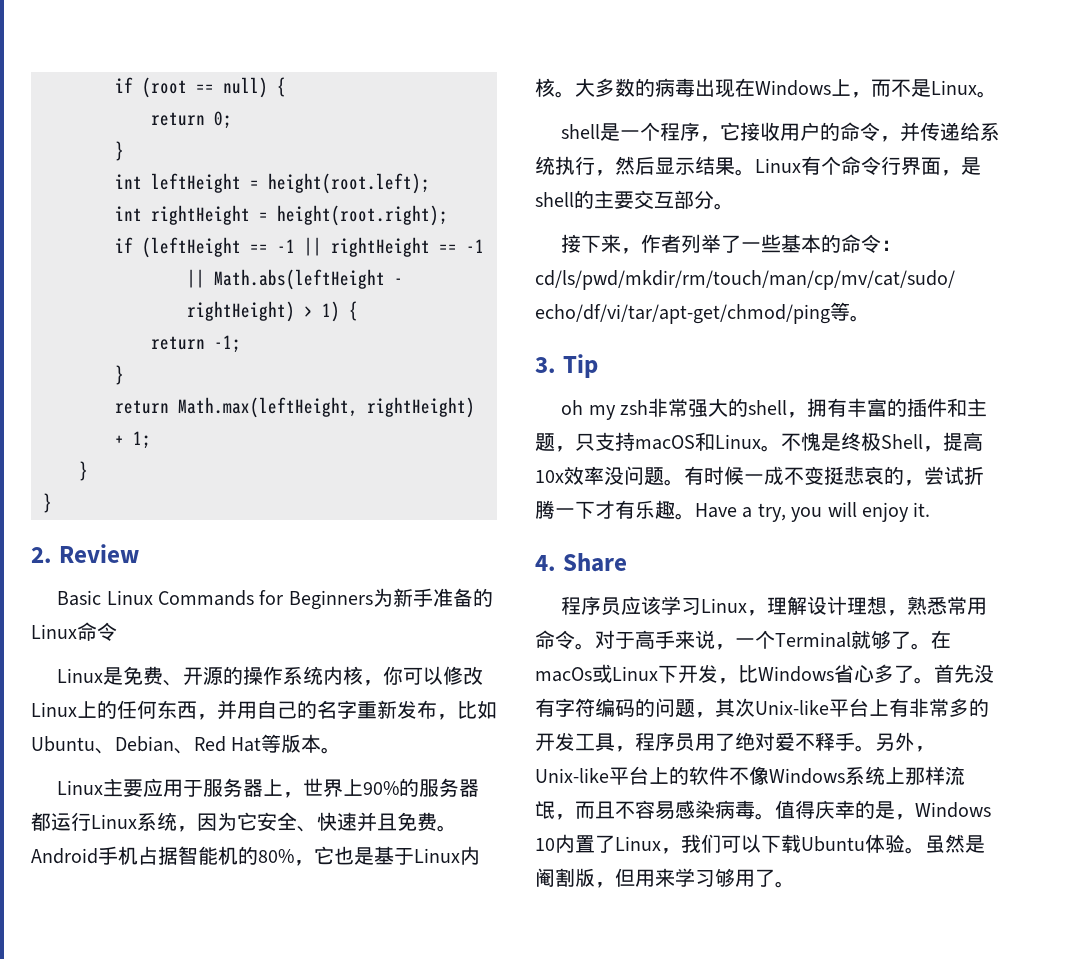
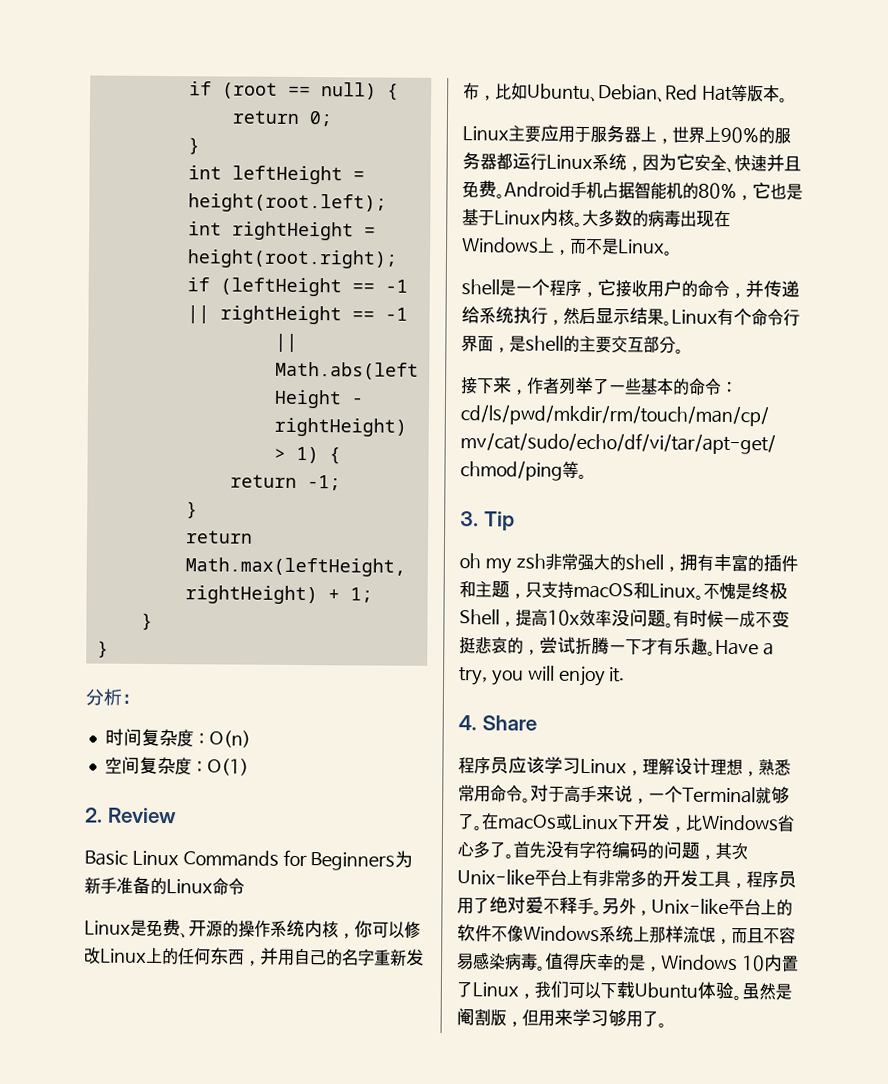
+ 分析：
+ 时间复杂度：O(n)
+ 空间复杂度：O(1)

